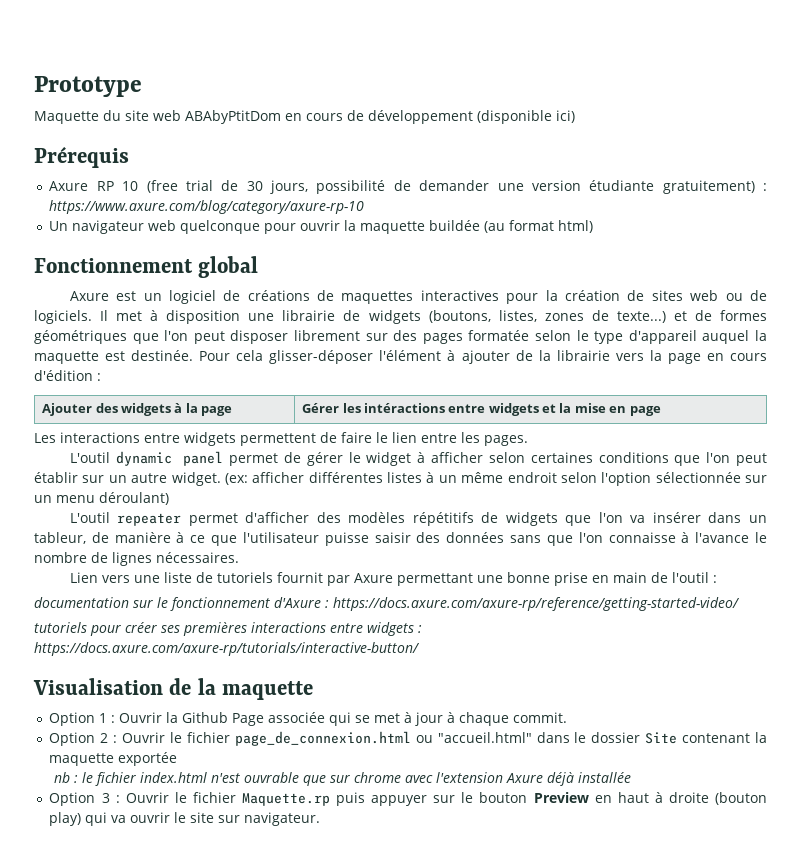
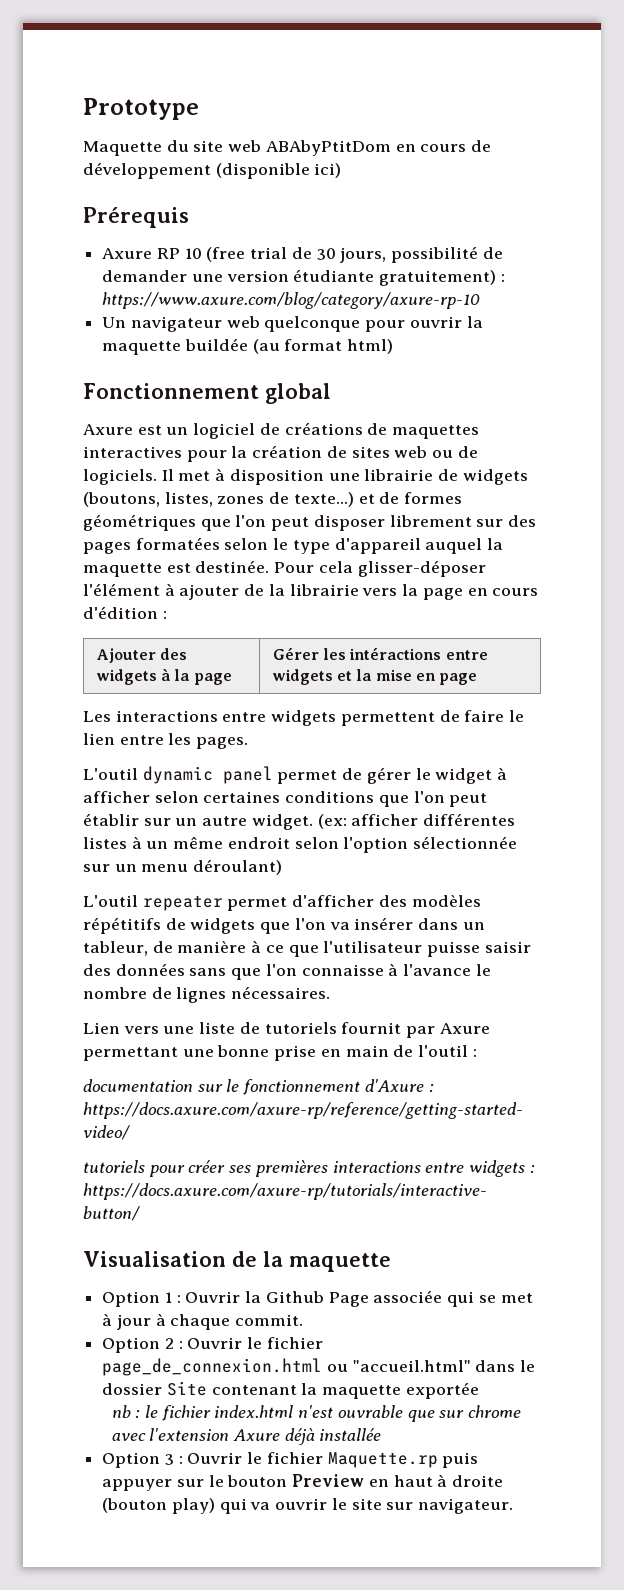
- Il met à disposition une librairie de widgets (boutons, listes, zones de texte...) et de formes géométriques que l'on peut disposer librement sur des pages formatée selon le type d'appareil auquel la maquette est destinée.
+ Il met à disposition une librairie de widgets (boutons, listes, zones de texte...) et de formes géométriques que l'on peut disposer librement sur des pages formatées selon le type d'appareil auquel la maquette est destinée.

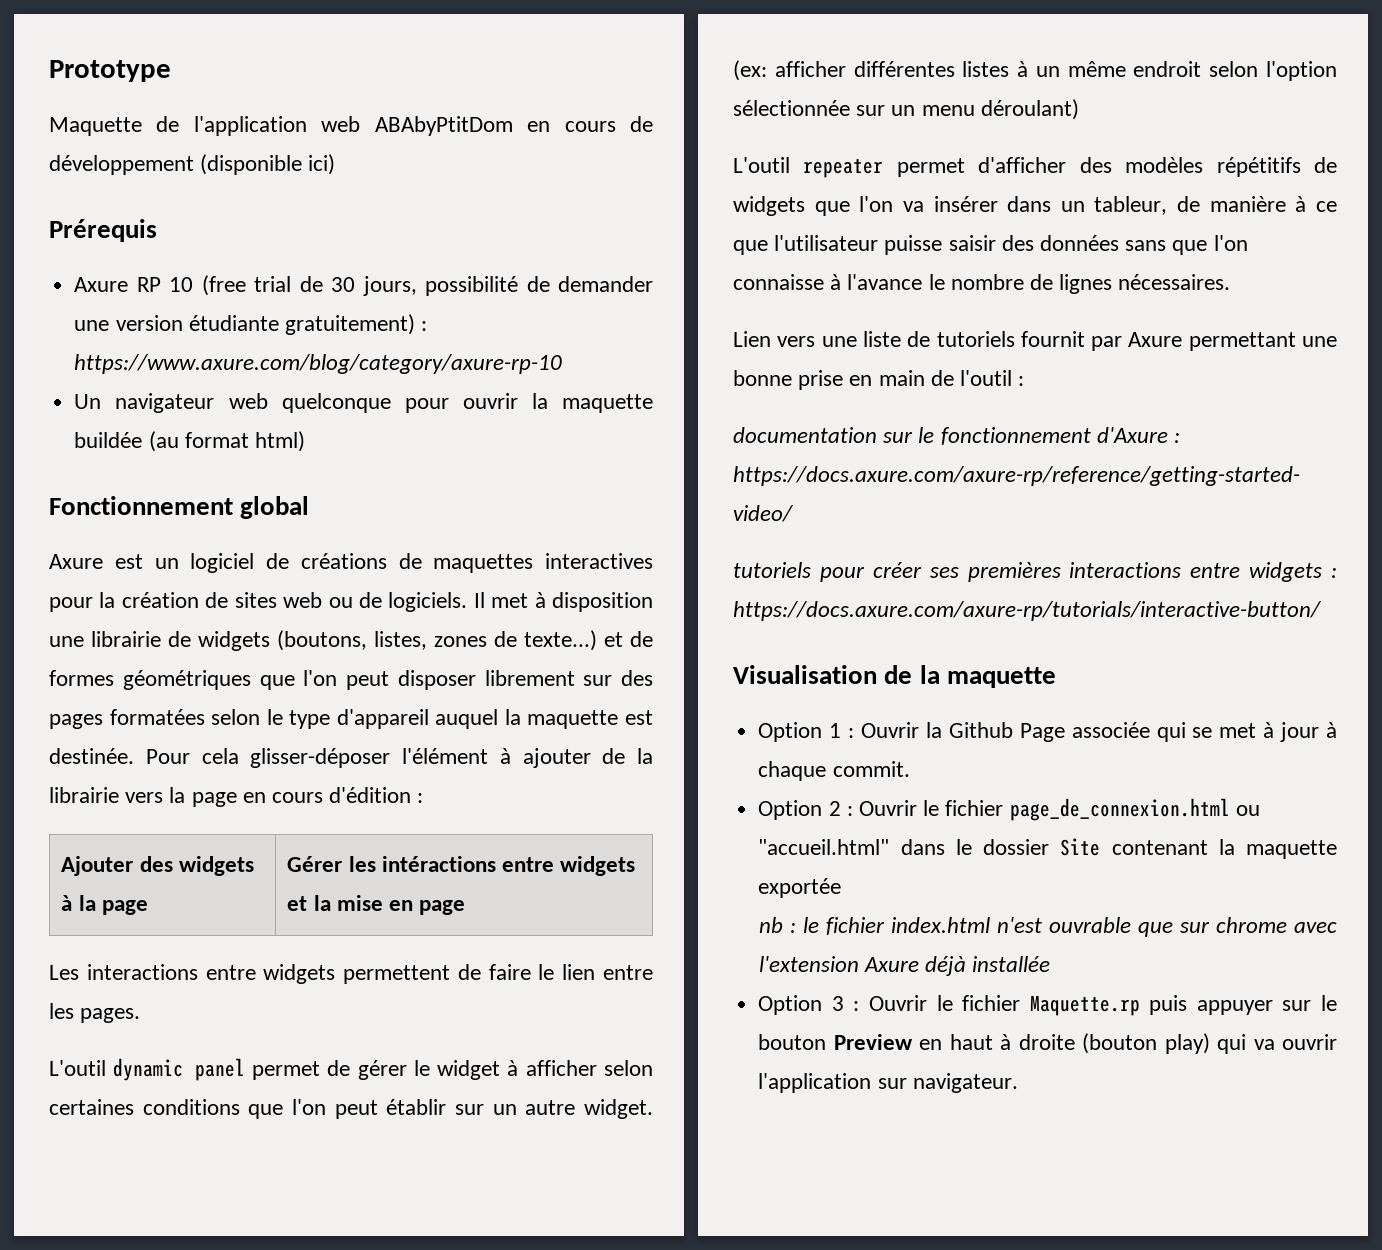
- Maquette du site web ABAbyPtitDom en cours de développement (disponible ici)
+ Maquette de l'application web ABAbyPtitDom en cours de développement (disponible ici)
- Option 3 : Ouvrir le fichier Maquette.rp puis appuyer sur le bouton Preview en haut à droite (bouton play) qui va ouvrir le site sur navigateur.
+ Option 3 : Ouvrir le fichier Maquette.rp puis appuyer sur le bouton Preview en haut à droite (bouton play) qui va ouvrir l'application sur navigateur.

